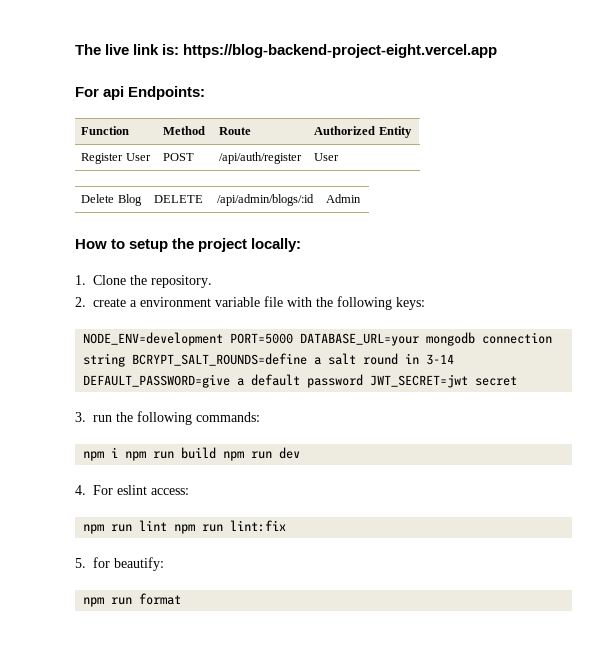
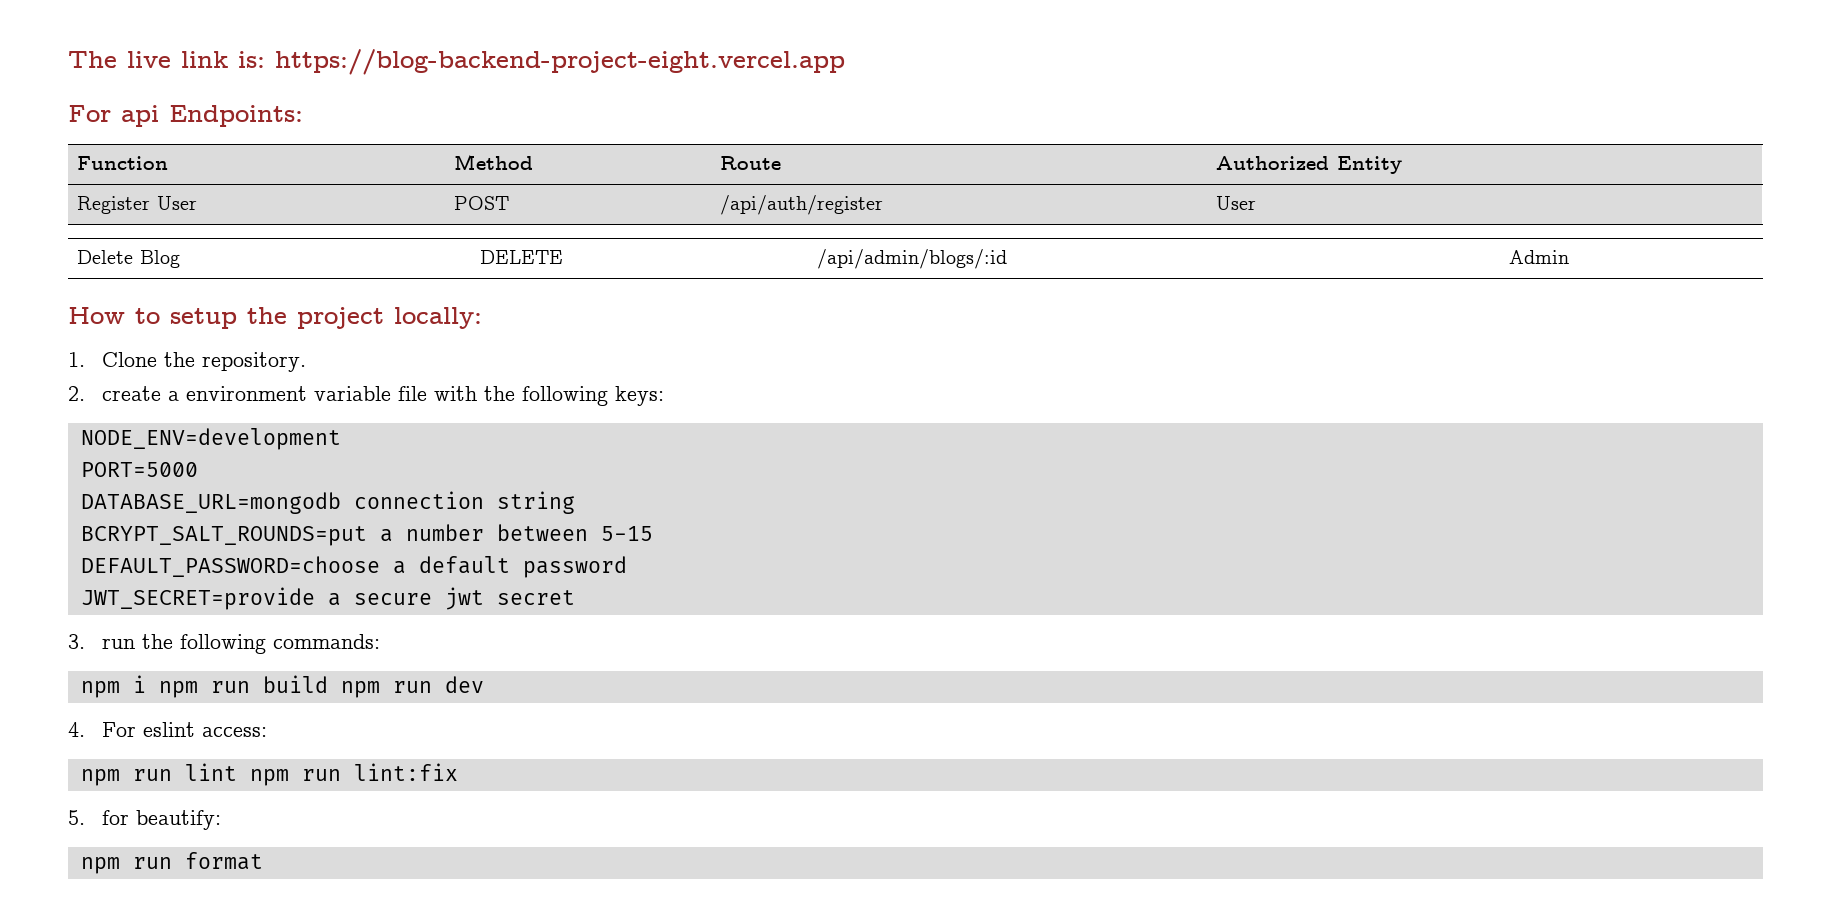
- NODE_ENV=development PORT=5000 DATABASE_URL=your mongodb connection string BCRYPT_SALT_ROUNDS=define a salt round in 3-14 DEFAULT_PASSWORD=give a default password JWT_SECRET=jwt secret
+ NODE_ENV=development
+ PORT=5000
+ DATABASE_URL=mongodb connection string
+ BCRYPT_SALT_ROUNDS=put a number between 5-15
+ DEFAULT_PASSWORD=choose a default password
+ JWT_SECRET=provide a secure jwt secret

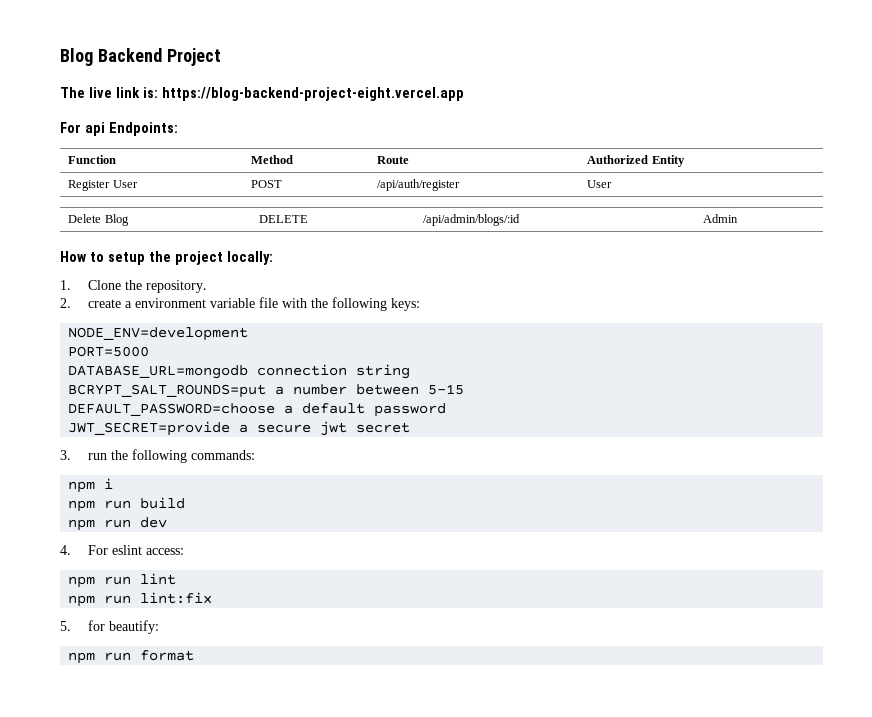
+ Blog Backend Project
- npm i npm run build npm run dev
+ npm i
+ npm run build
+ npm run dev
- npm run lint npm run lint:fix
+ npm run lint
+ npm run lint:fix

